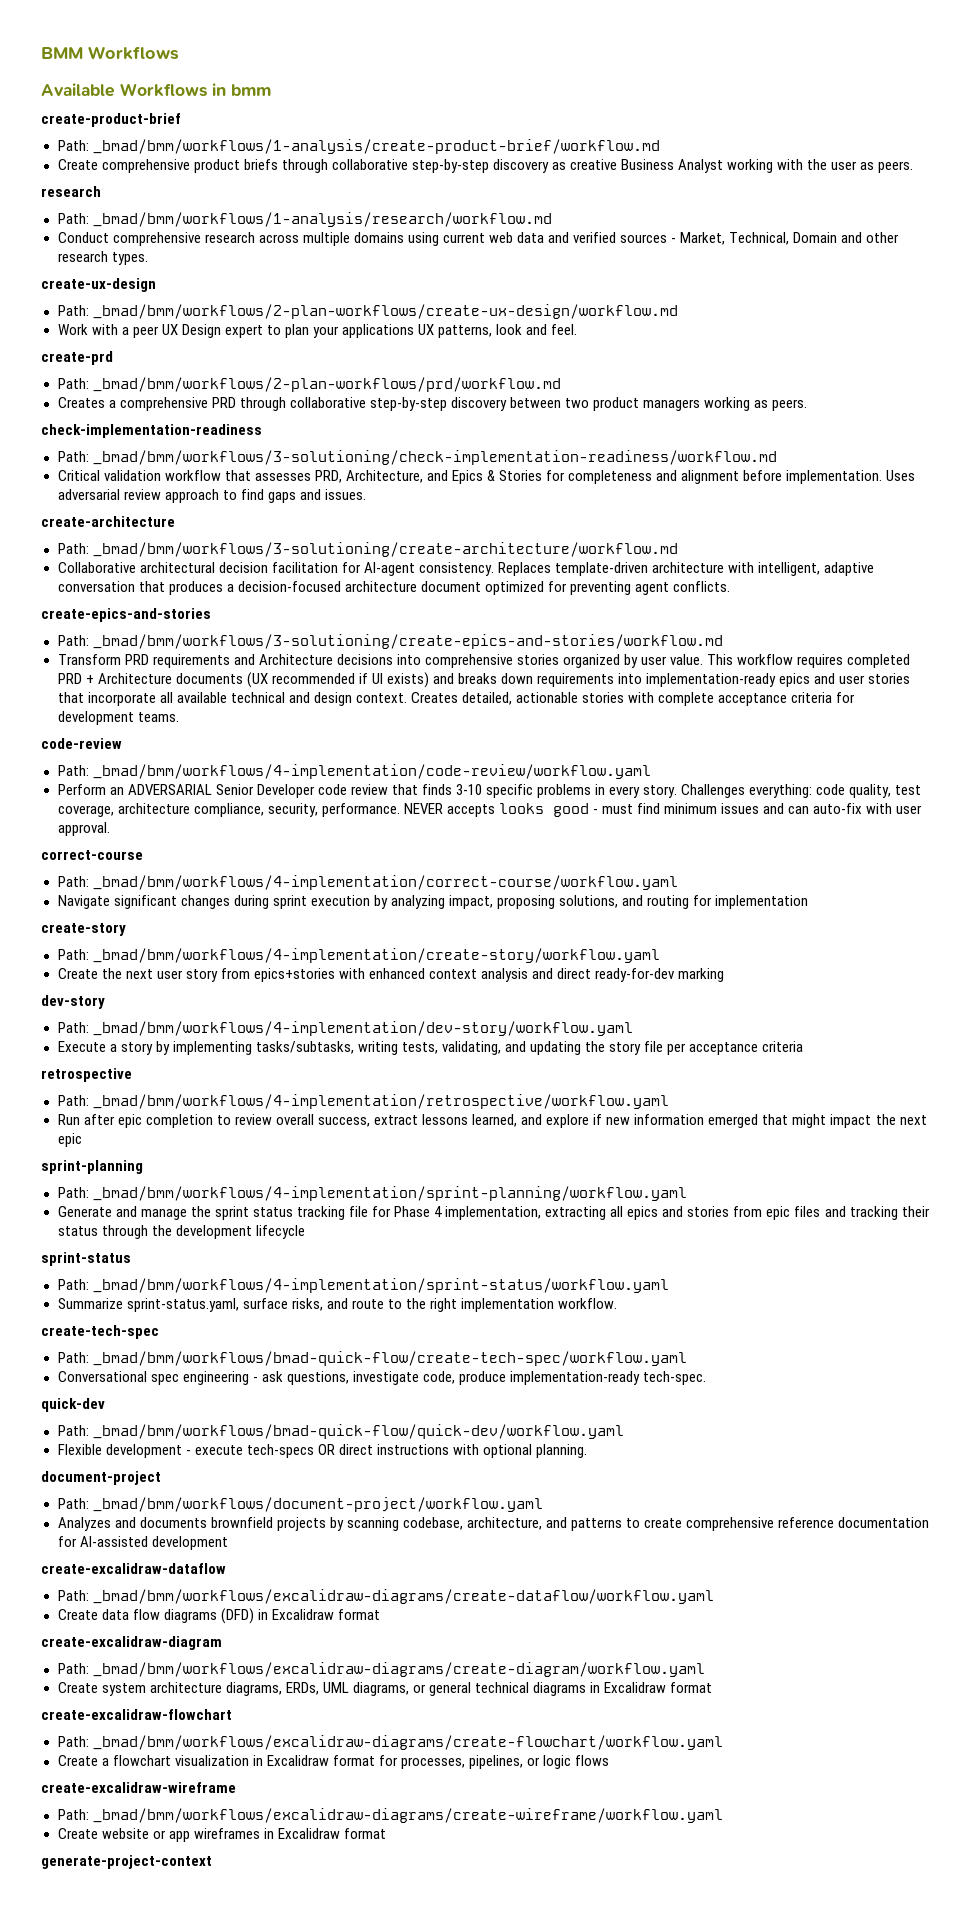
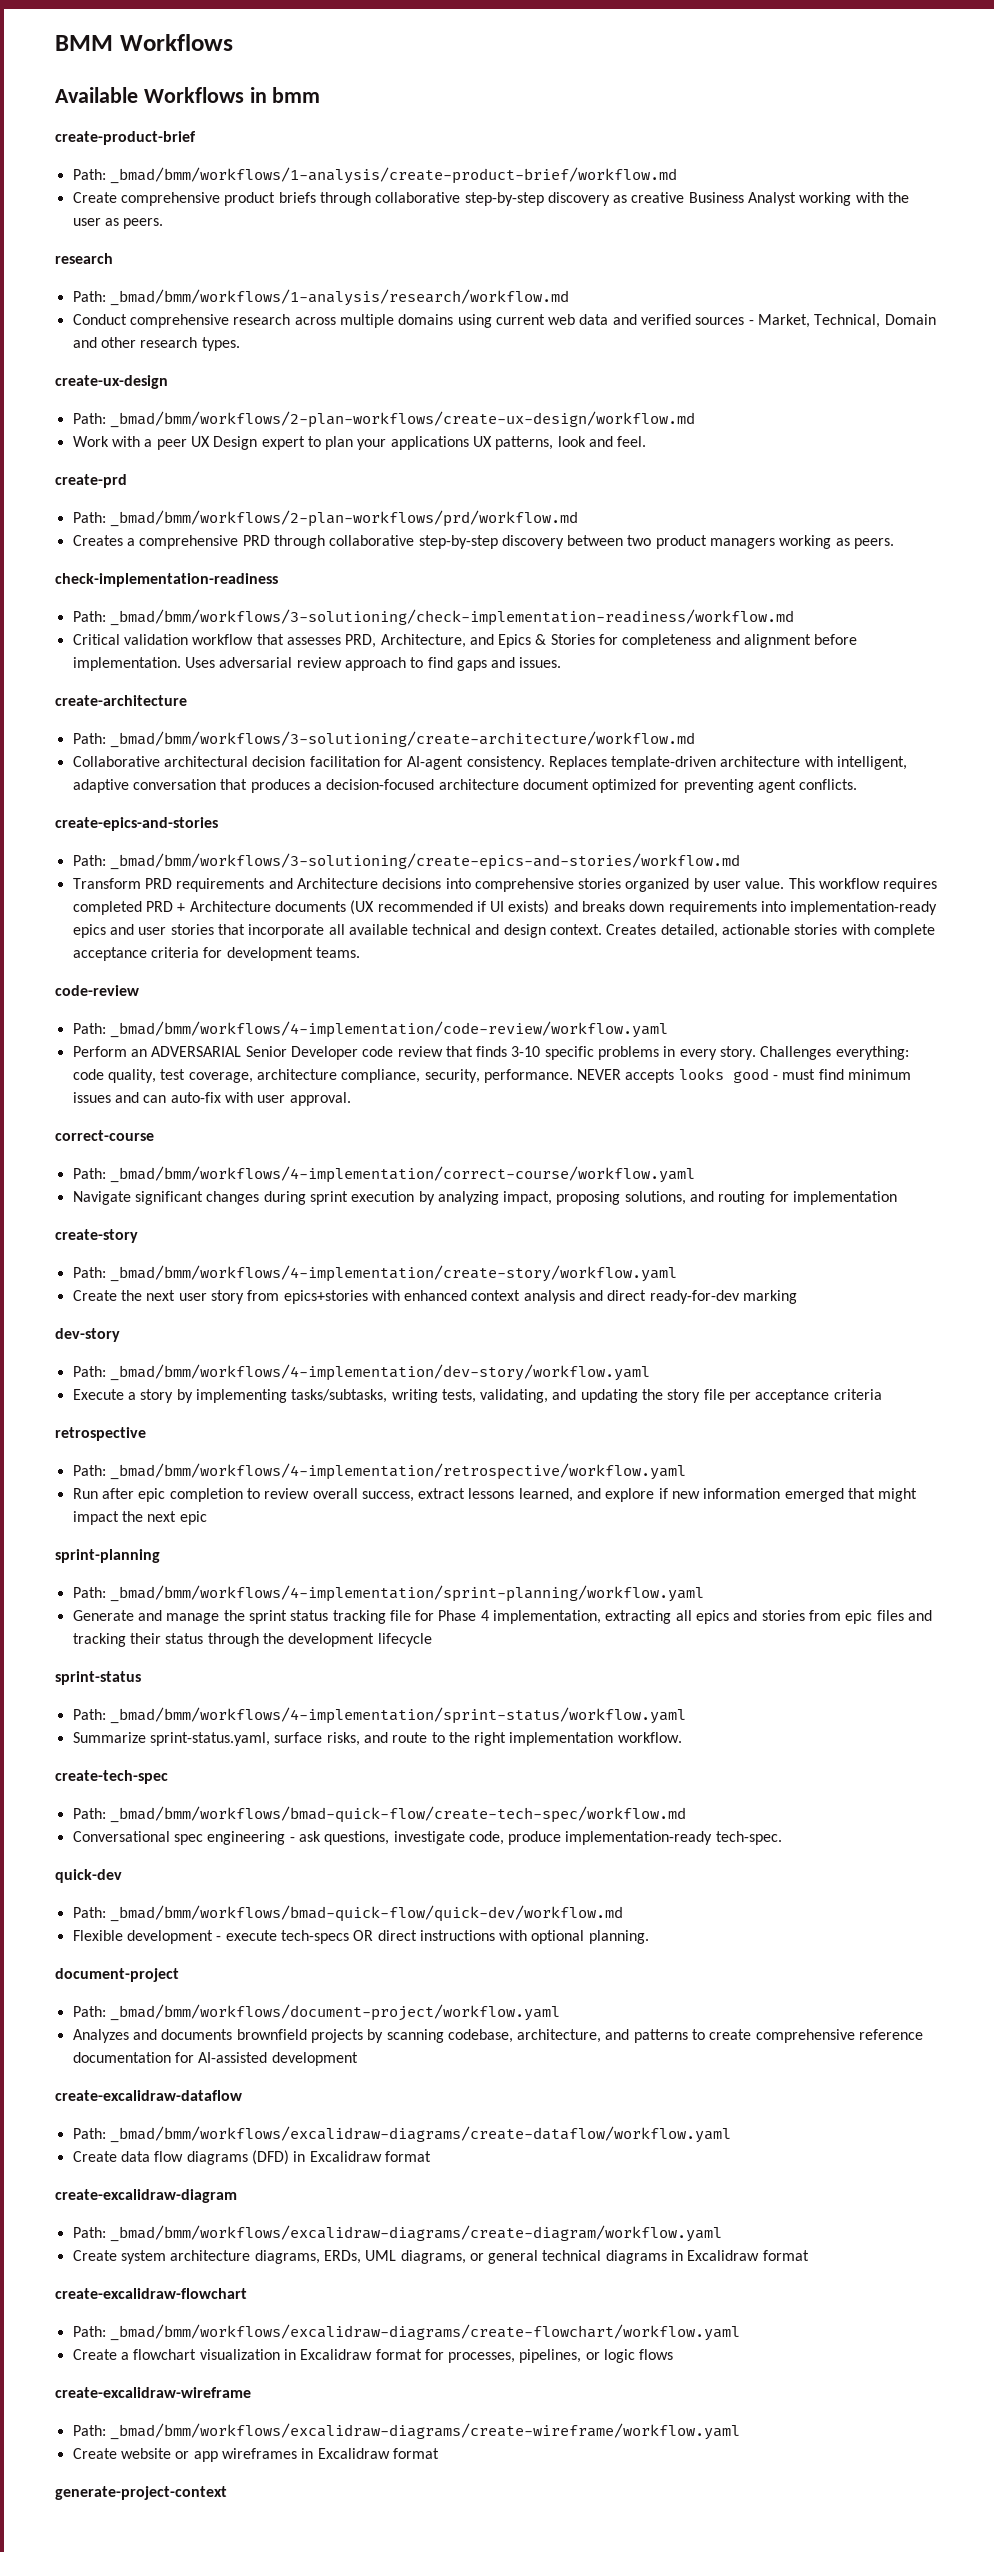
- Path: _bmad/bmm/workflows/bmad-quick-flow/create-tech-spec/workflow.yaml
+ Path: _bmad/bmm/workflows/bmad-quick-flow/create-tech-spec/workflow.md
- Path: _bmad/bmm/workflows/bmad-quick-flow/quick-dev/workflow.yaml
+ Path: _bmad/bmm/workflows/bmad-quick-flow/quick-dev/workflow.md

